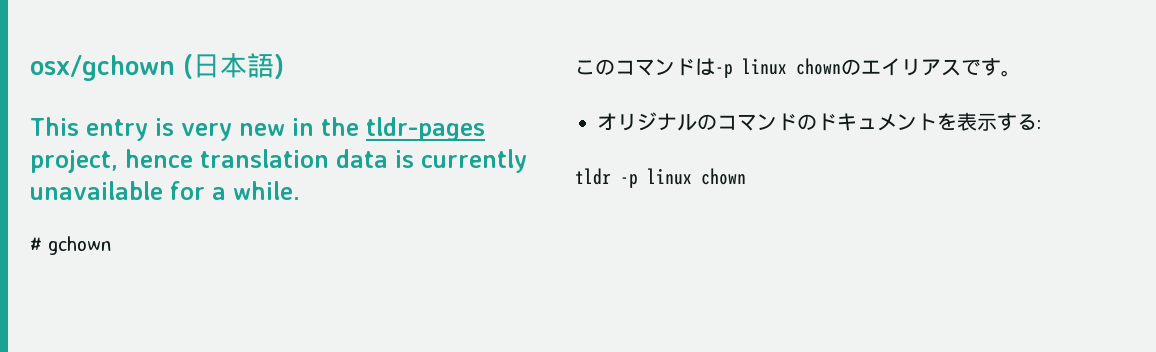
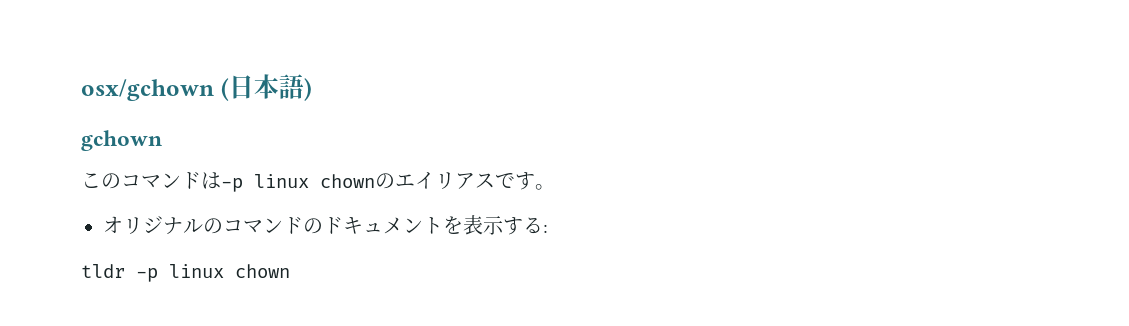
- This entry is very new in the tldr-pages project, hence translation data is currently unavailable for a while.
- # gchown
+ gchown

